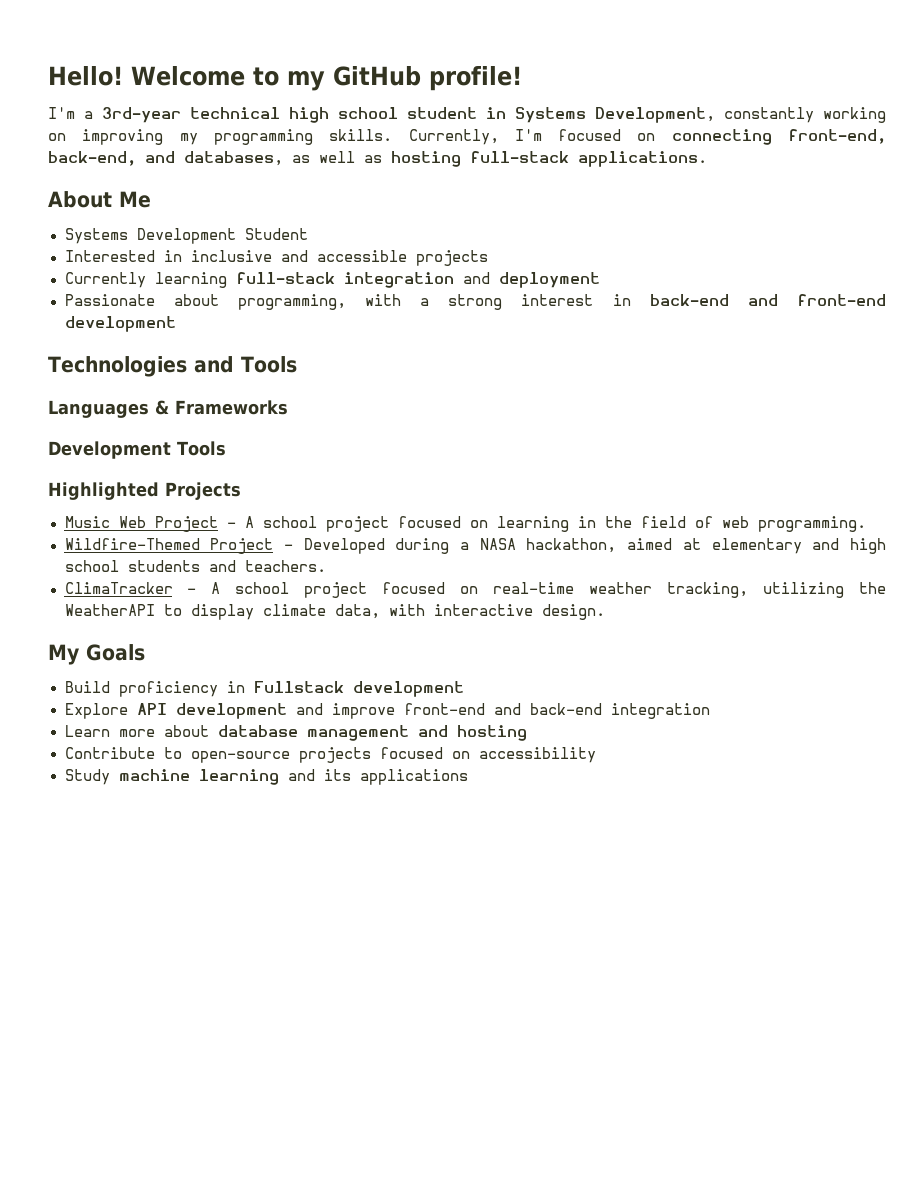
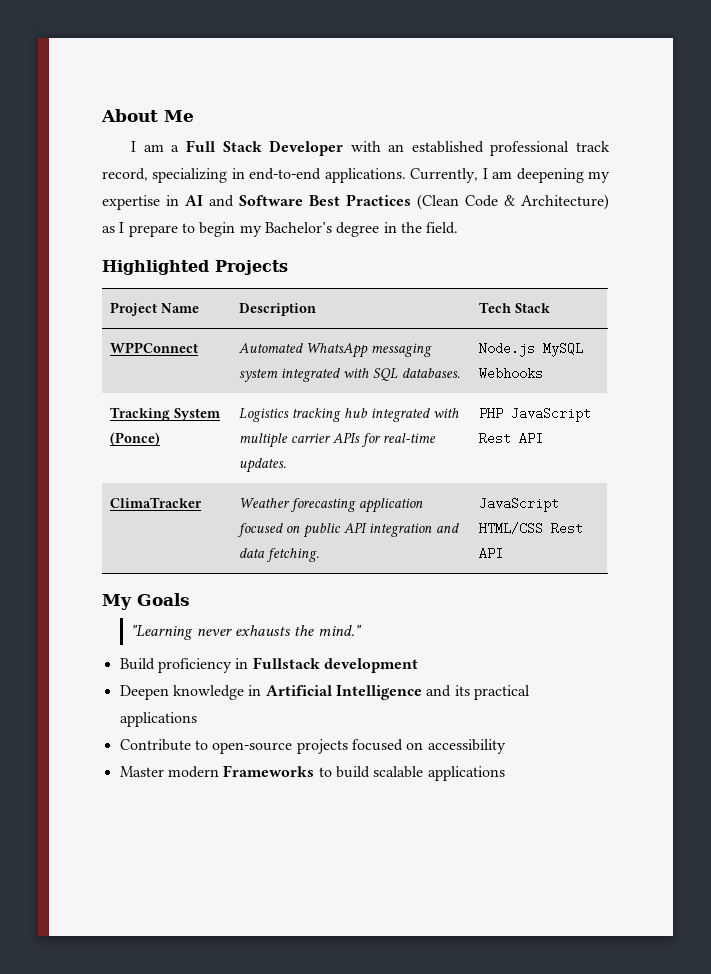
- Hello! Welcome to my GitHub profile!
- I'm a 3rd-year technical high school student in Systems Development, constantly working on improving my programming skills. Currently, I'm focused on connecting front-end, back-end, and databases, as well as hosting full-stack applications.
  About Me
- Systems Development Student
- Interested in inclusive and accessible projects
- Currently learning full-stack integration and deployment
- Passionate about programming, with a strong interest in back-end and front-end development
- Technologies and Tools
- Languages & Frameworks
- Development Tools
+ I am a Full Stack Developer with an established professional track record, specializing in end-to-end applications. Currently, I am deepening my expertise in AI and Software Best Practices (Clean Code & Architecture) as I prepare to begin my Bachelor’s degree in the field.
  Highlighted Projects
- Music Web Project - A school project focused on learning in the field of web programming.
- Wildfire-Themed Project - Developed during a NASA hackathon, aimed at elementary and high school students and teachers.
- ClimaTracker - A school project focused on real-time weather tracking, utilizing the WeatherAPI to display climate data, with interactive design.
+ Project Name | Description | Tech Stack
+ WPPConnect | Automated WhatsApp messaging system integrated with SQL databases. | Node.js MySQL Webhooks
+ Tracking System (Ponce) | Logistics tracking hub integrated with multiple carrier APIs for real-time updates. | PHP JavaScript Rest API
+ ClimaTracker | Weather forecasting application focused on public API integration and data fetching. | JavaScript HTML/CSS Rest API
  My Goals
+ "Learning never exhausts the mind."
- Explore API development and improve front-end and back-end integration
- Learn more about database management and hosting
+ Deepen knowledge in Artificial Intelligence and its practical applications
- Study machine learning and its applications
+ Master modern Frameworks to build scalable applications

